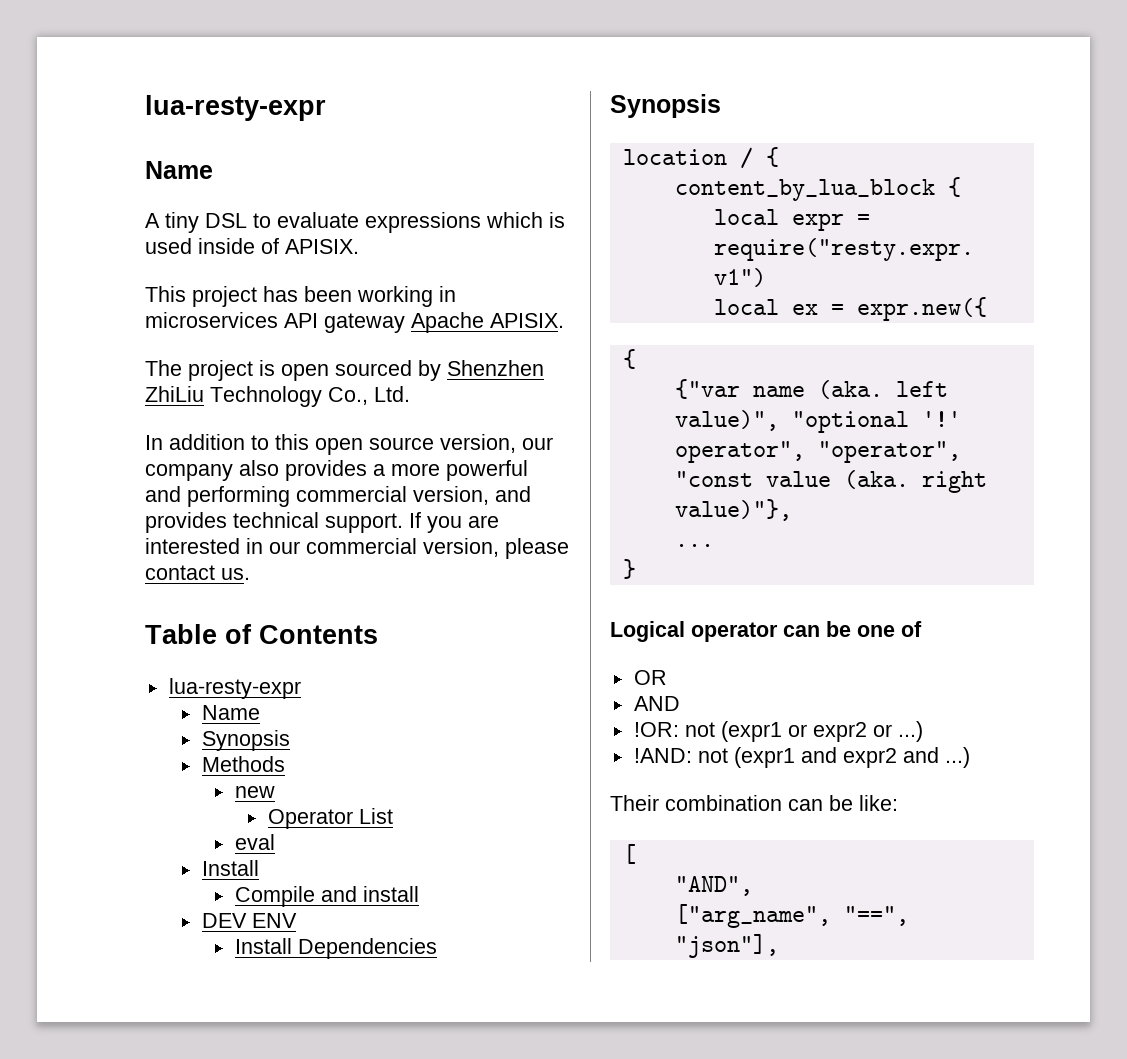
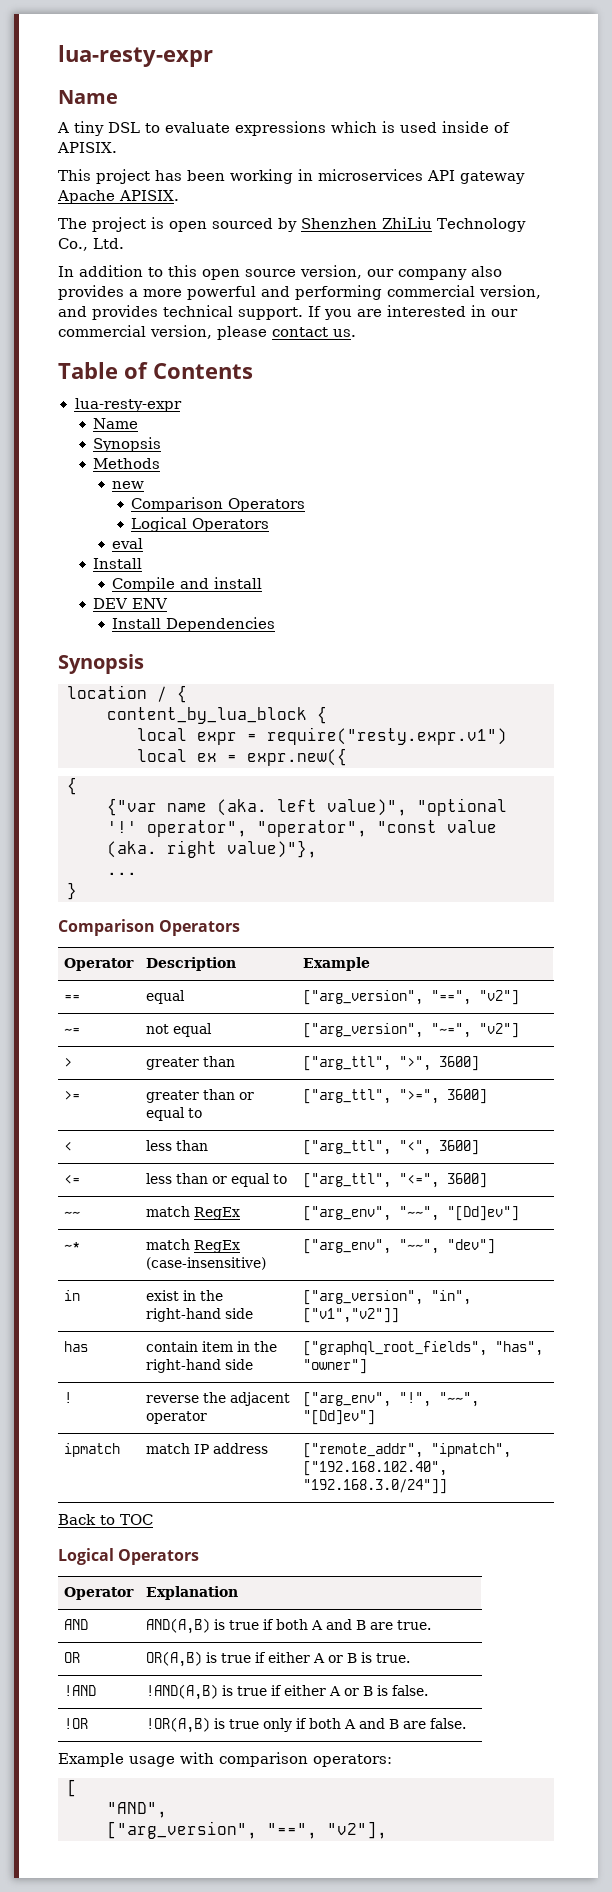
  new
- Operator List
+ Comparison Operators
+ Logical Operators
  }
- Logical operator can be one of
- OR
- AND
- !OR: not (expr1 or expr2 or ...)
- !AND: not (expr1 and expr2 and ...)
- Their combination can be like:
+ Comparison Operators
+ Operator | Description | Example
+ == | equal | ["arg_version", "==", "v2"]
+ ~= | not equal | ["arg_version", "~=", "v2"]
+ > | greater than | ["arg_ttl", ">", 3600]
+ >= | greater than or equal to | ["arg_ttl", ">=", 3600]
+ < | less than | ["arg_ttl", "<", 3600]
+ <= | less than or equal to | ["arg_ttl", "<=", 3600]
+ ~~ | match RegEx | ["arg_env", "~~", "[Dd]ev"]
+ ~* | match RegEx (case-insensitive) | ["arg_env", "~~", "dev"]
+ in | exist in the right-hand side | ["arg_version", "in", ["v1","v2"]]
+ has | contain item in the right-hand side | ["graphql_root_fields", "has", "owner"]
+ ! | reverse the adjacent operator | ["arg_env", "!", "~~", "[Dd]ev"]
+ ipmatch | match IP address | ["remote_addr", "ipmatch", ["192.168.102.40", "192.168.3.0/24"]]
+ Back to TOC
+ Logical Operators
+ Operator | Explanation
+ AND | AND(A,B) is true if both A and B are true.
+ OR | OR(A,B) is true if either A or B is true.
+ !AND | !AND(A,B) is true if either A or B is false.
+ !OR | !OR(A,B) is true only if both A and B are false.
+ Example usage with comparison operators:
- ["arg_name", "==", "json"],
+ ["arg_version", "==", "v2"],

